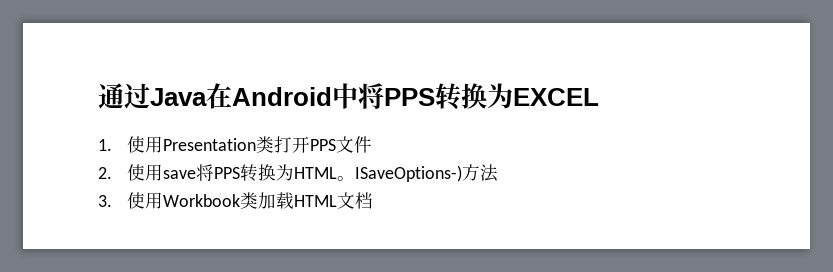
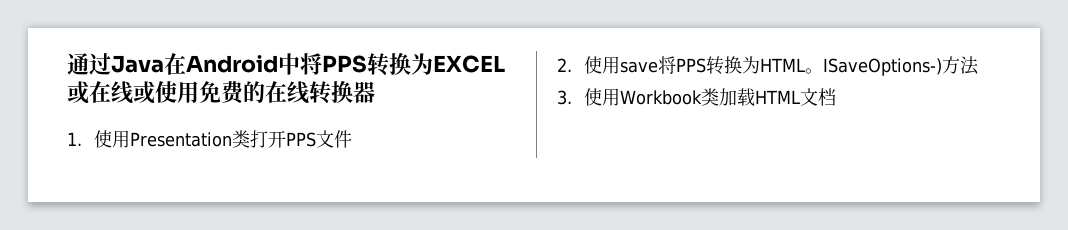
- 通过Java在Android中将PPS转换为EXCEL
+ 通过Java在Android中将PPS转换为EXCEL或在线或使用免费的在线转换器

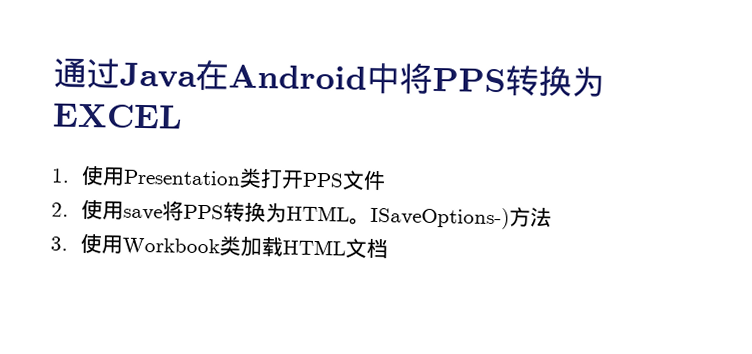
- 通过Java在Android中将PPS转换为EXCEL或在线或使用免费的在线转换器
+ 通过Java在Android中将PPS转换为EXCEL

